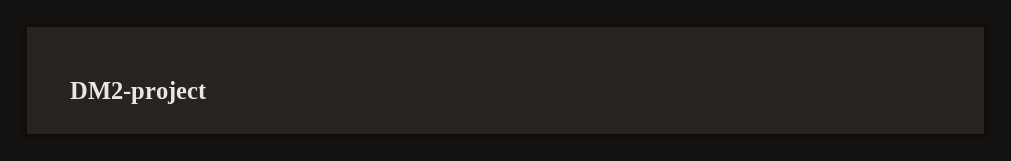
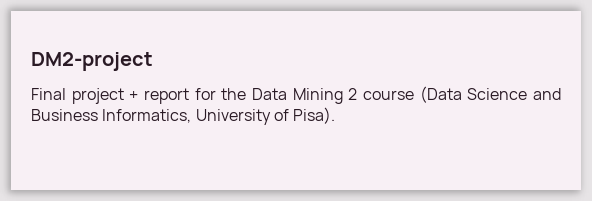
+ Final project + report for the Data Mining 2 course (Data Science and Business Informatics, University of Pisa).

